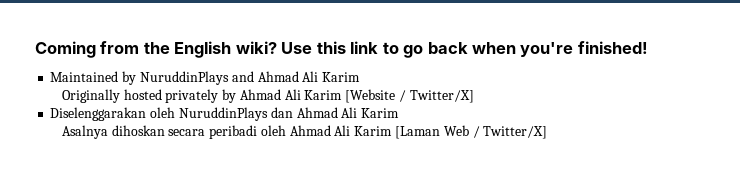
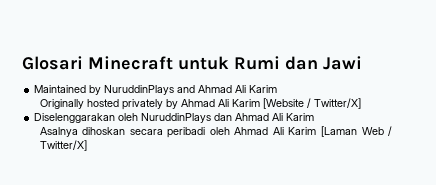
- Coming from the English wiki? Use this link to go back when you're finished!
+ Glosari Minecraft untuk Rumi dan Jawi

